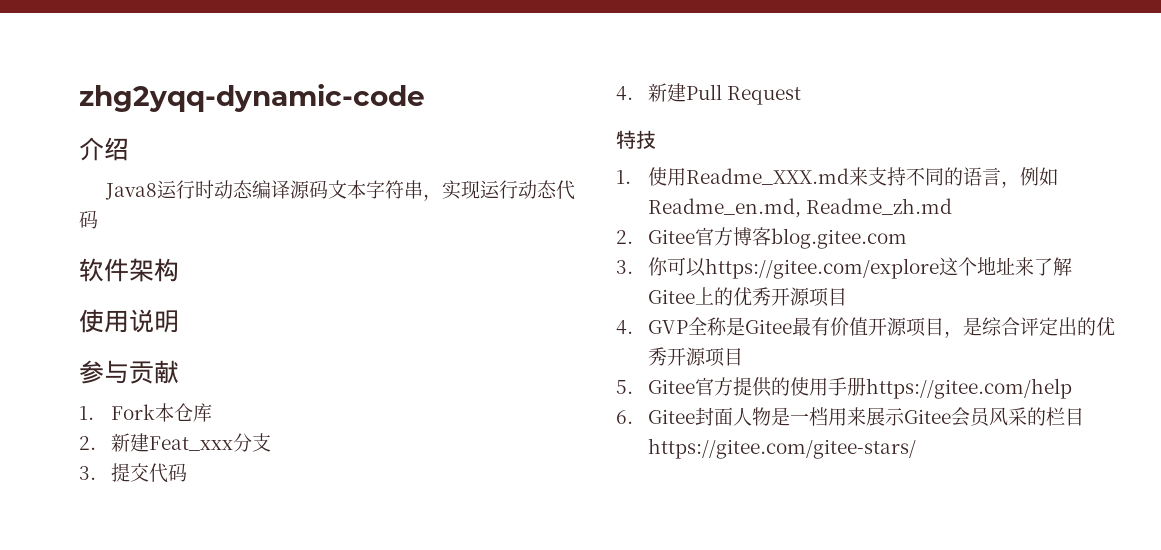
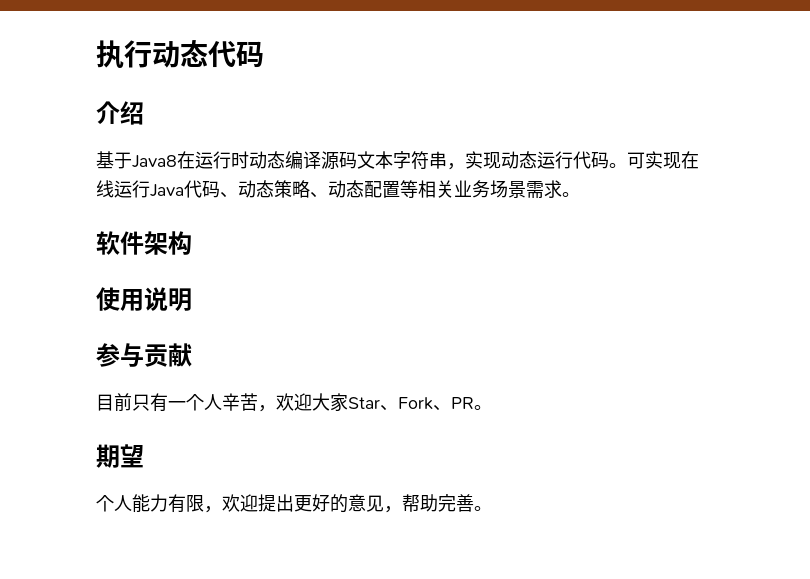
- zhg2yqq-dynamic-code
+ 执行动态代码
- Java8运行时动态编译源码文本字符串，实现运行动态代码
+ 基于Java8在运行时动态编译源码文本字符串，实现动态运行代码。可实现在线运行Java代码、动态策略、动态配置等相关业务场景需求。
- 1. Fork本仓库
- 2.新建Feat_xxx分支
- 3.提交代码
- 4.新建Pull Request
- 特技
- 1.使用Readme_XXX.md来支持不同的语言，例如Readme_en.md, Readme_zh.md
- 2. Gitee官方博客blog.gitee.com
- 3.你可以https://gitee.com/explore这个地址来了解Gitee上的优秀开源项目
- 4. GVP全称是Gitee最有价值开源项目，是综合评定出的优秀开源项目
- 5. Gitee官方提供的使用手册https://gitee.com/help
- 6. Gitee封面人物是一档用来展示Gitee会员风采的栏目https://gitee.com/gitee-stars/
+ 目前只有一个人辛苦，欢迎大家Star、Fork、PR。
+ 期望
+ 个人能力有限，欢迎提出更好的意见，帮助完善。

